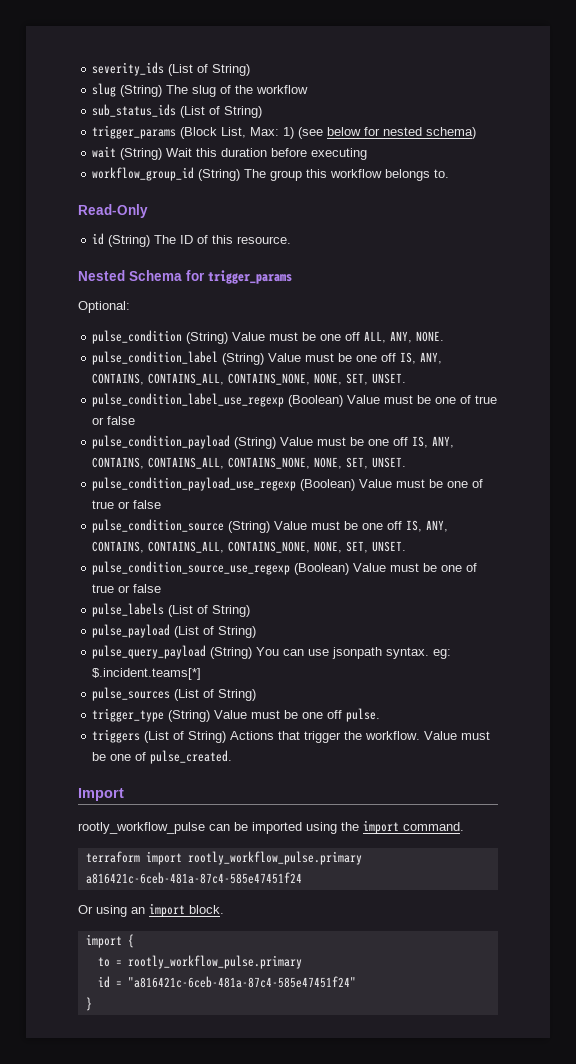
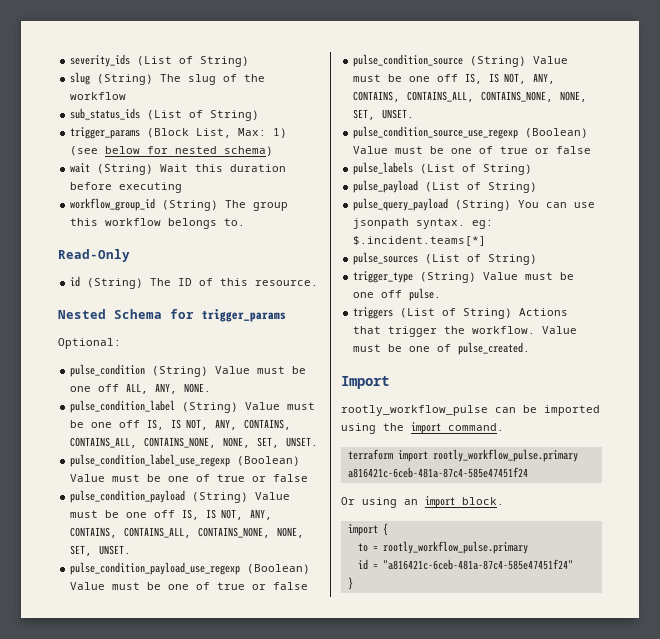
- pulse_condition_label (String) Value must be one off IS, ANY, CONTAINS, CONTAINS_ALL, CONTAINS_NONE, NONE, SET, UNSET.
+ pulse_condition_label (String) Value must be one off IS, IS NOT, ANY, CONTAINS, CONTAINS_ALL, CONTAINS_NONE, NONE, SET, UNSET.
- pulse_condition_payload (String) Value must be one off IS, ANY, CONTAINS, CONTAINS_ALL, CONTAINS_NONE, NONE, SET, UNSET.
+ pulse_condition_payload (String) Value must be one off IS, IS NOT, ANY, CONTAINS, CONTAINS_ALL, CONTAINS_NONE, NONE, SET, UNSET.
- pulse_condition_source (String) Value must be one off IS, ANY, CONTAINS, CONTAINS_ALL, CONTAINS_NONE, NONE, SET, UNSET.
+ pulse_condition_source (String) Value must be one off IS, IS NOT, ANY, CONTAINS, CONTAINS_ALL, CONTAINS_NONE, NONE, SET, UNSET.

